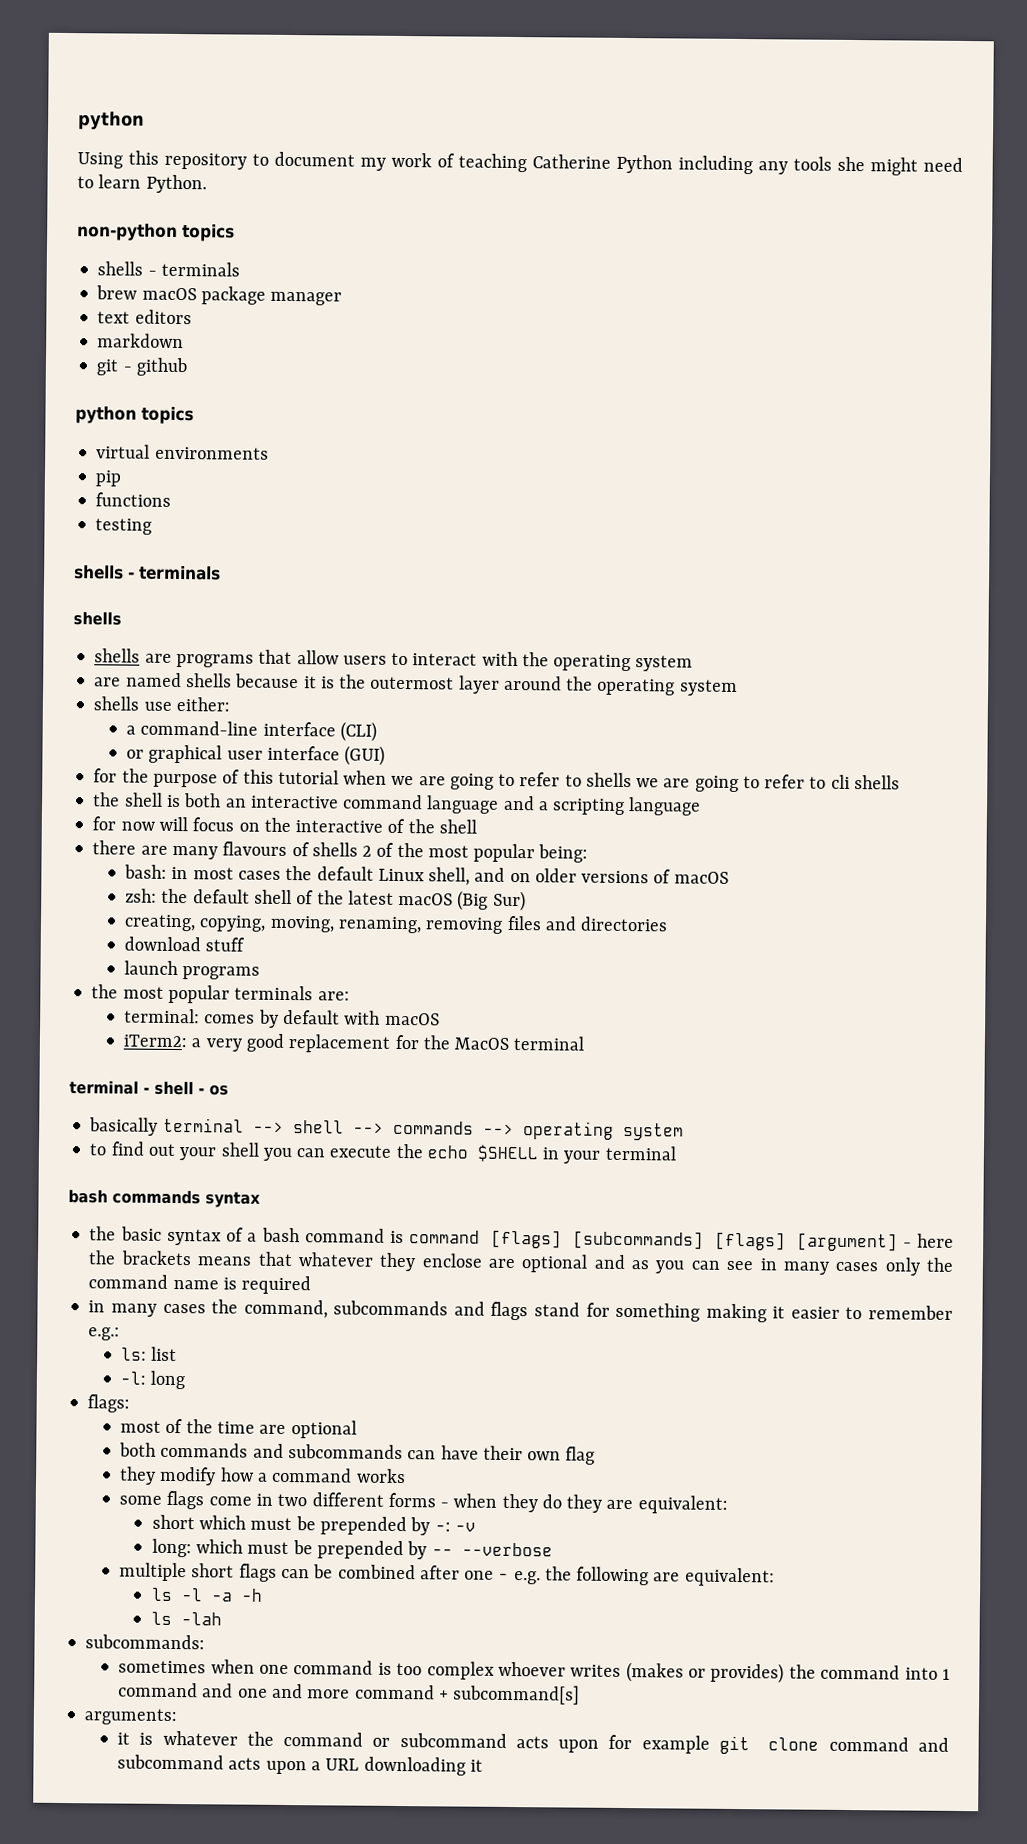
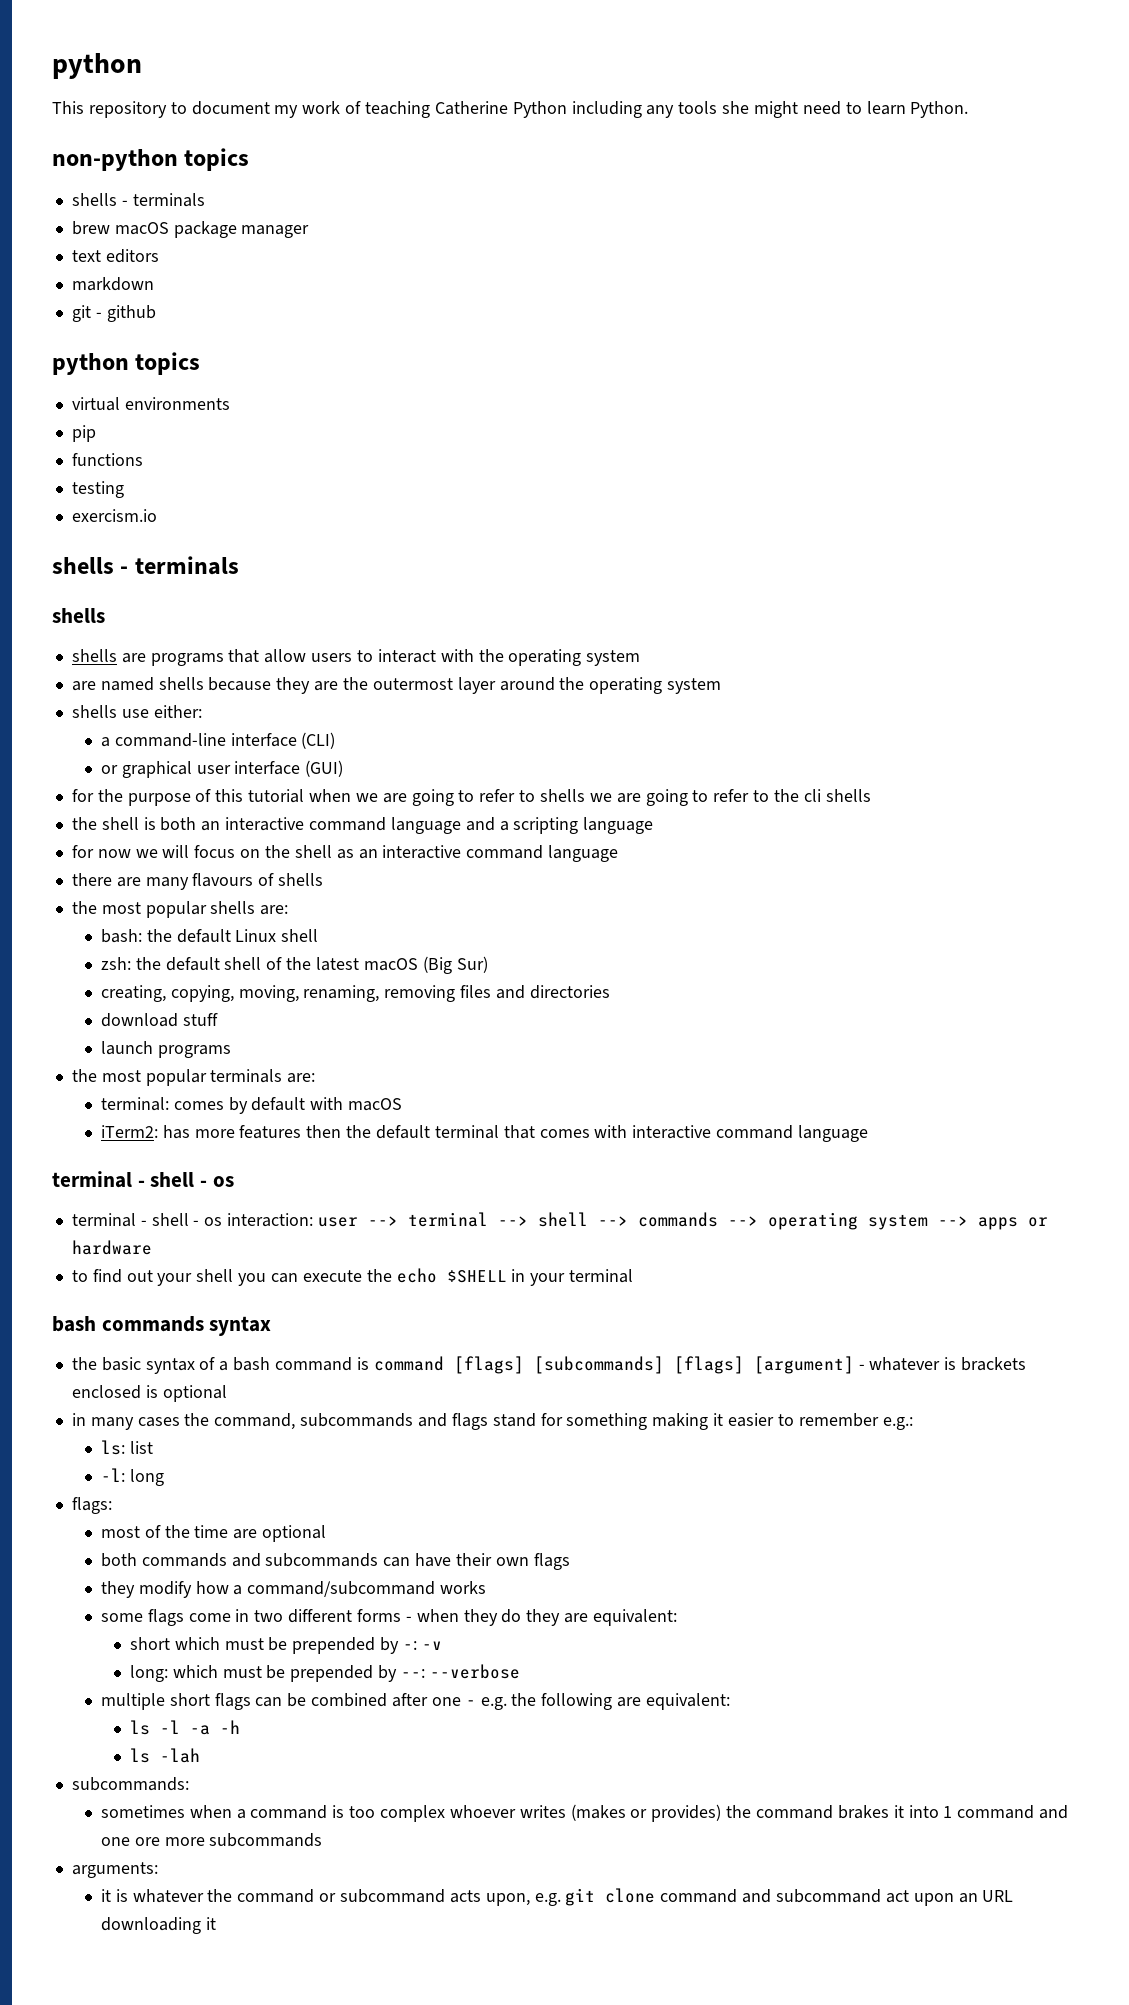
- Using this repository to document my work of teaching Catherine Python including any tools she might need to learn Python.
+ This repository to document my work of teaching Catherine Python including any tools she might need to learn Python.
+ exercism.io
- are named shells because it is the outermost layer around the operating system
+ are named shells because they are the outermost layer around the operating system
- for the purpose of this tutorial when we are going to refer to shells we are going to refer to cli shells
+ for the purpose of this tutorial when we are going to refer to shells we are going to refer to the cli shells
- for now will focus on the interactive of the shell
+ for now we will focus on the shell as an interactive command language
- there are many flavours of shells 2 of the most popular being:
+ there are many flavours of shells
+ the most popular shells are:
- bash: in most cases the default Linux shell, and on older versions of macOS
+ bash: the default Linux shell
- iTerm2: a very good replacement for the MacOS terminal
+ iTerm2: has more features then the default terminal that comes with interactive command language
- basically terminal --> shell --> commands --> operating system
+ terminal - shell - os interaction: user --> terminal --> shell --> commands --> operating system --> apps or hardware
- the basic syntax of a bash command is command [flags] [subcommands] [flags] [argument] - here the brackets means that whatever they enclose are optional and as you can see in many cases only the command name is required
+ the basic syntax of a bash command is command [flags] [subcommands] [flags] [argument] - whatever is brackets enclosed is optional
- both commands and subcommands can have their own flag
+ both commands and subcommands can have their own flags
- they modify how a command works
+ they modify how a command/subcommand works
- long: which must be prepended by -- --verbose
+ long: which must be prepended by --: --verbose
- sometimes when one command is too complex whoever writes (makes or provides) the command into 1 command and one and more command + subcommand[s]
+ sometimes when a command is too complex whoever writes (makes or provides) the command brakes it into 1 command and one ore more subcommands
- it is whatever the command or subcommand acts upon for example git clone command and subcommand acts upon a URL downloading it
+ it is whatever the command or subcommand acts upon, e.g. git clone command and subcommand act upon an URL downloading it

